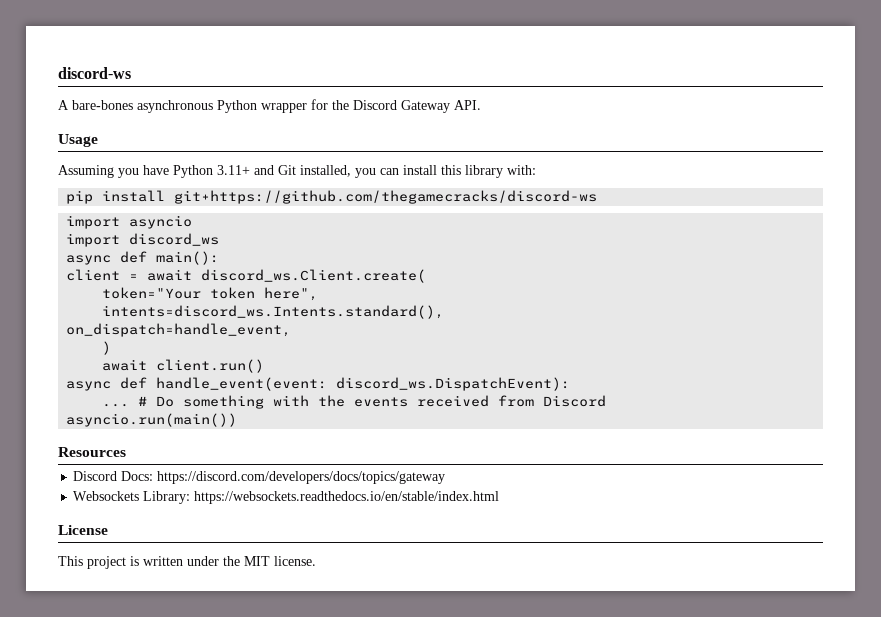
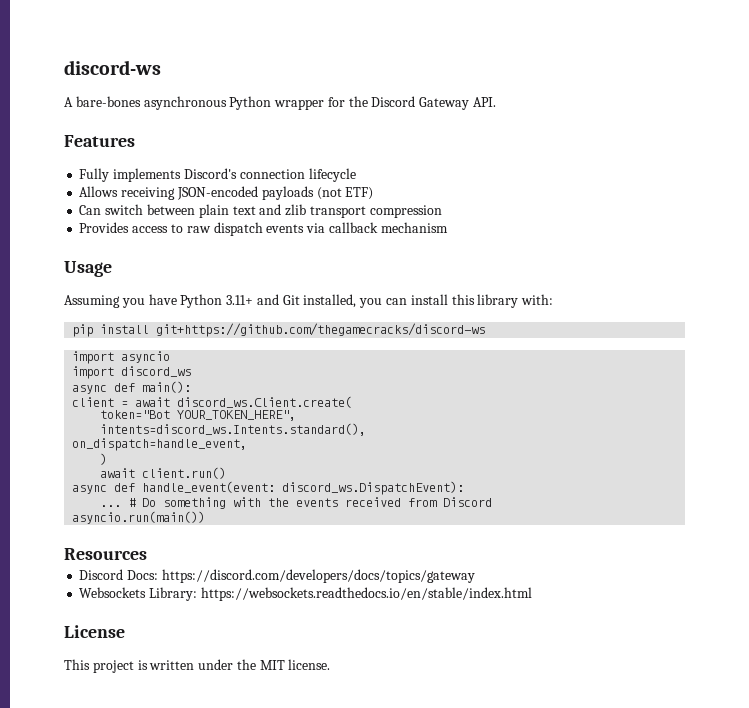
+ Features
+ Fully implements Discord's connection lifecycle
+ Allows receiving JSON-encoded payloads (not ETF)
+ Can switch between plain text and zlib transport compression
+ Provides access to raw dispatch events via callback mechanism
- token="Your token here",
+ token="Bot YOUR_TOKEN_HERE",

